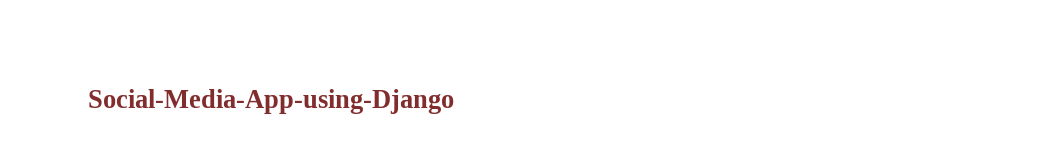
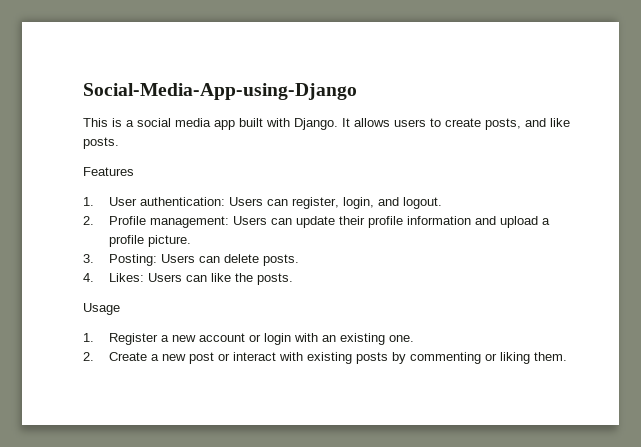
+ This is a social media app built with Django. It allows users to create posts, and like posts.
+ Features
+ 1. User authentication: Users can register, login, and logout.
+ 2. Profile management: Users can update their profile information and upload a profile picture.
+ 3. Posting: Users can delete posts.
+ 4. Likes: Users can like the posts.
+ Usage
+ 1. Register a new account or login with an existing one.
+ 2. Create a new post or interact with existing posts by commenting or liking them.

